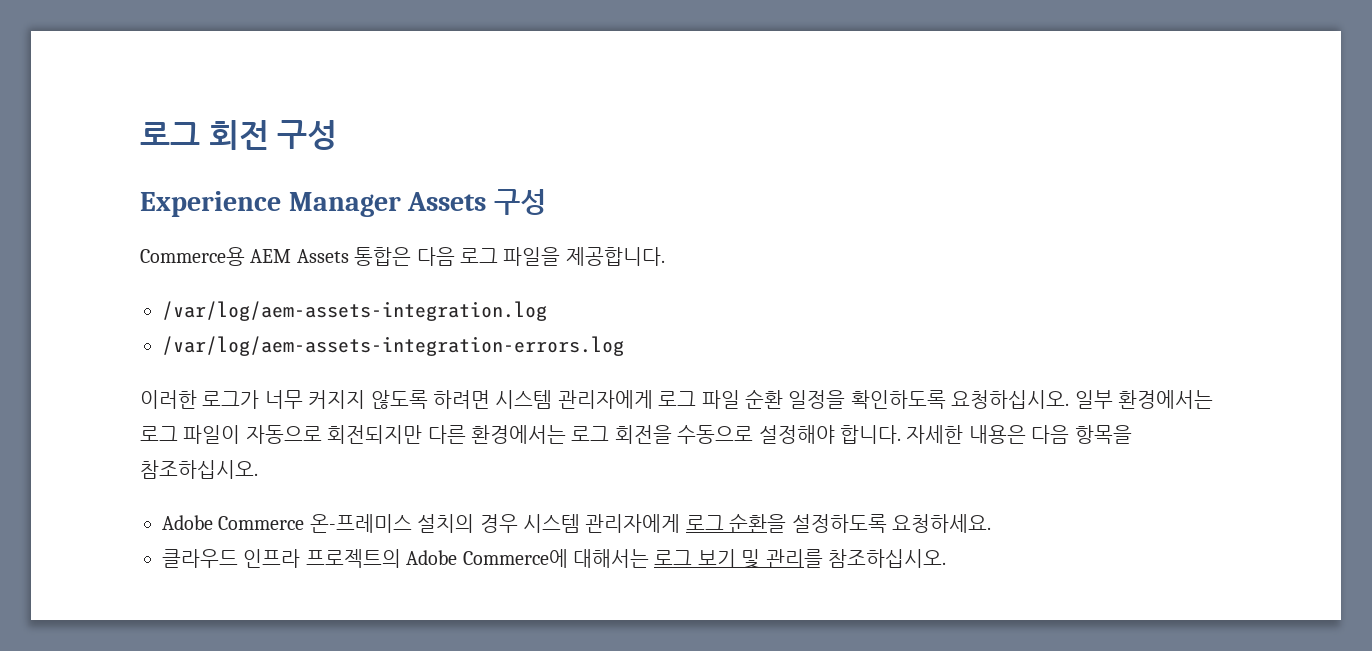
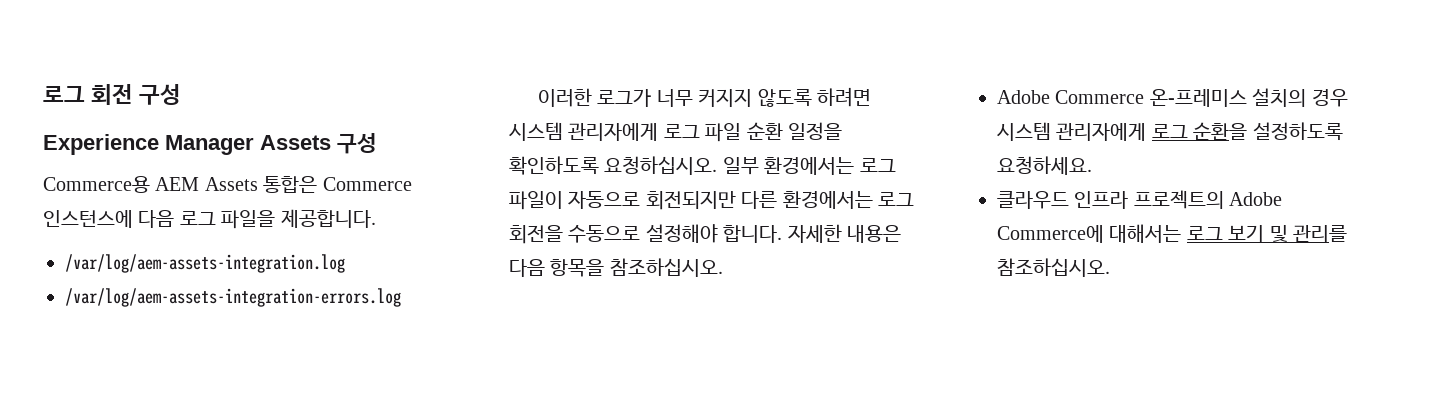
- Commerce용 AEM Assets 통합은 다음 로그 파일을 제공합니다.
+ Commerce용 AEM Assets 통합은 Commerce 인스턴스에 다음 로그 파일을 제공합니다.

